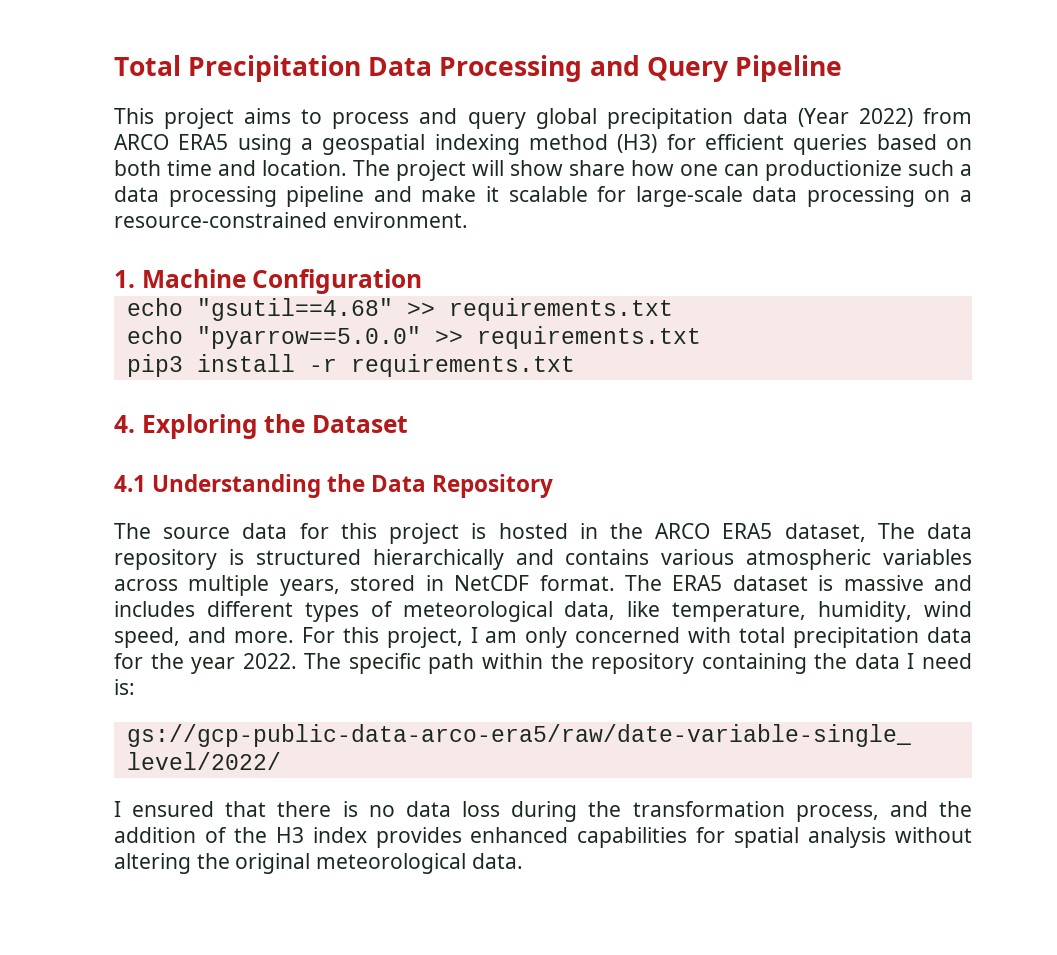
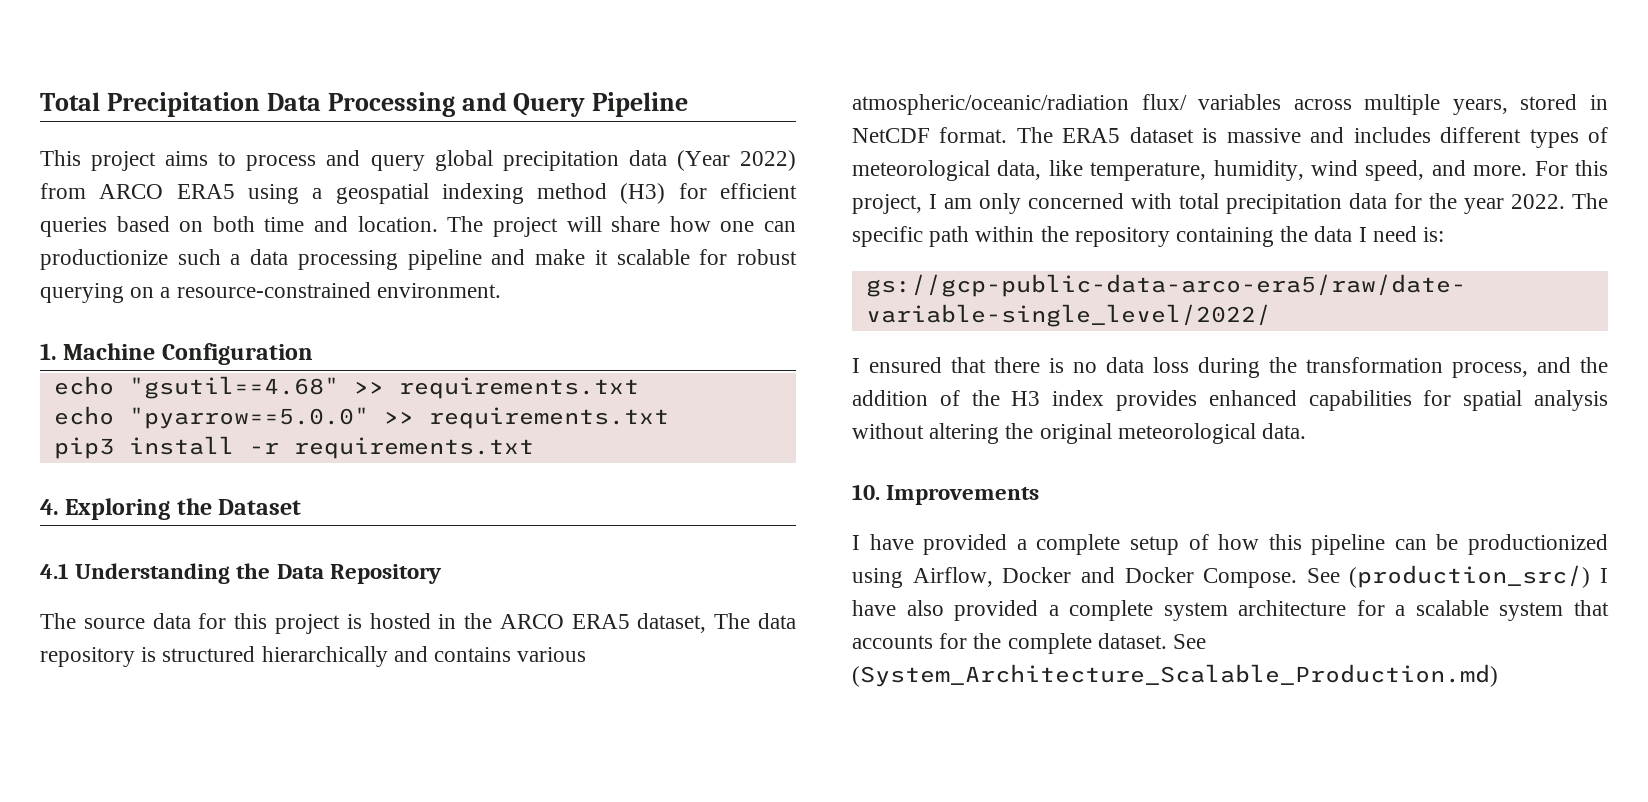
- The project will show share how one can productionize such a data processing pipeline and make it scalable for large-scale data processing on a resource-constrained environment.
+ The project will share how one can productionize such a data processing pipeline and make it scalable for robust querying on a resource-constrained environment.
- The source data for this project is hosted in the ARCO ERA5 dataset, The data repository is structured hierarchically and contains various atmospheric variables across multiple years, stored in NetCDF format.
+ The source data for this project is hosted in the ARCO ERA5 dataset, The data repository is structured hierarchically and contains various atmospheric/oceanic/radiation flux/ variables across multiple years, stored in NetCDF format.
+ 10. Improvements
+ I have provided a complete setup of how this pipeline can be productionized using Airflow, Docker and Docker Compose. See (production_src/) I have also provided a complete system architecture for a scalable system that accounts for the complete dataset. See (System_Architecture_Scalable_Production.md)

